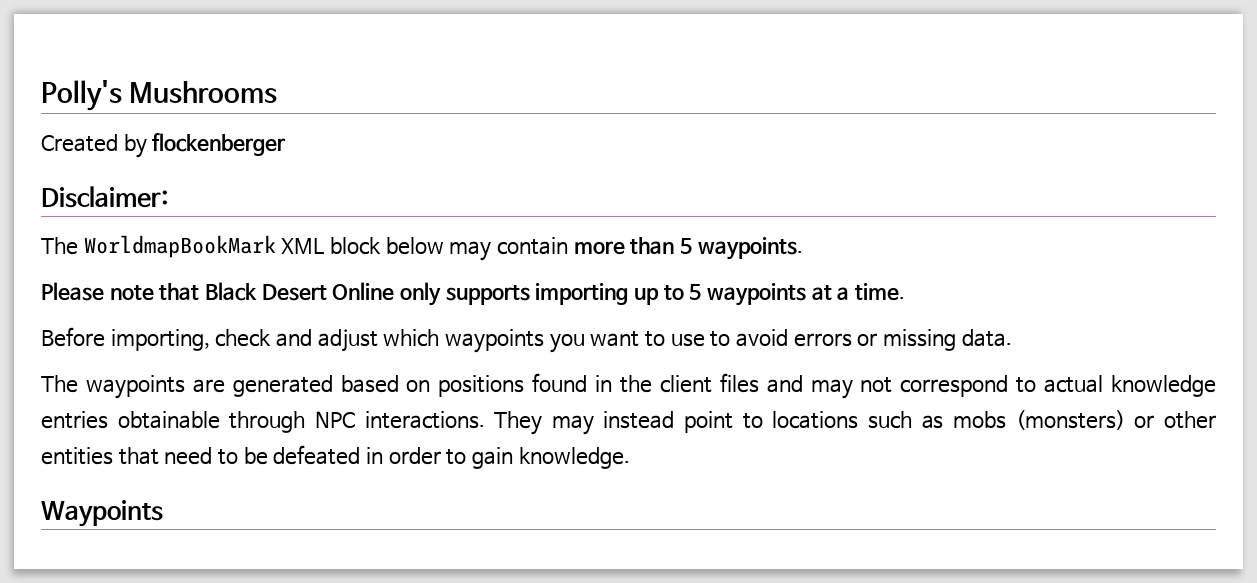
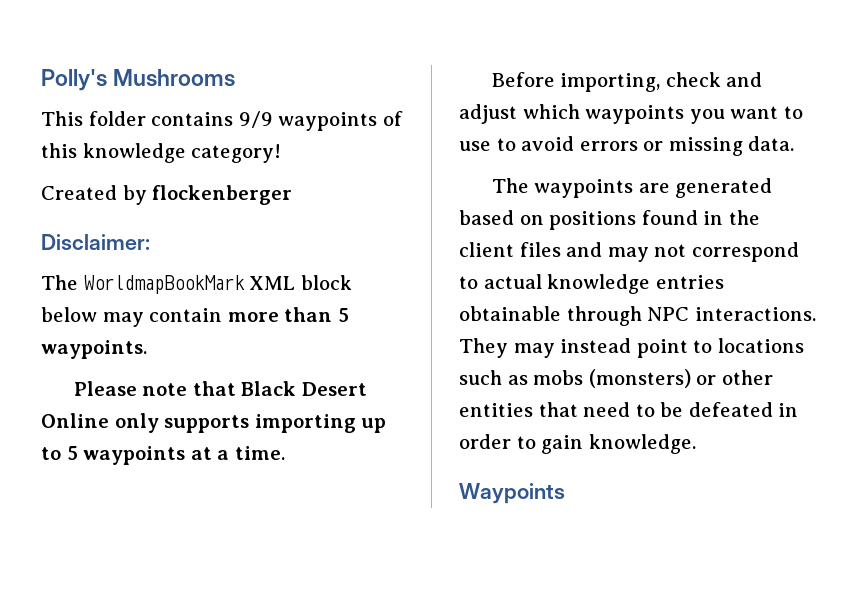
+ This folder contains 9/9 waypoints of this knowledge category!

